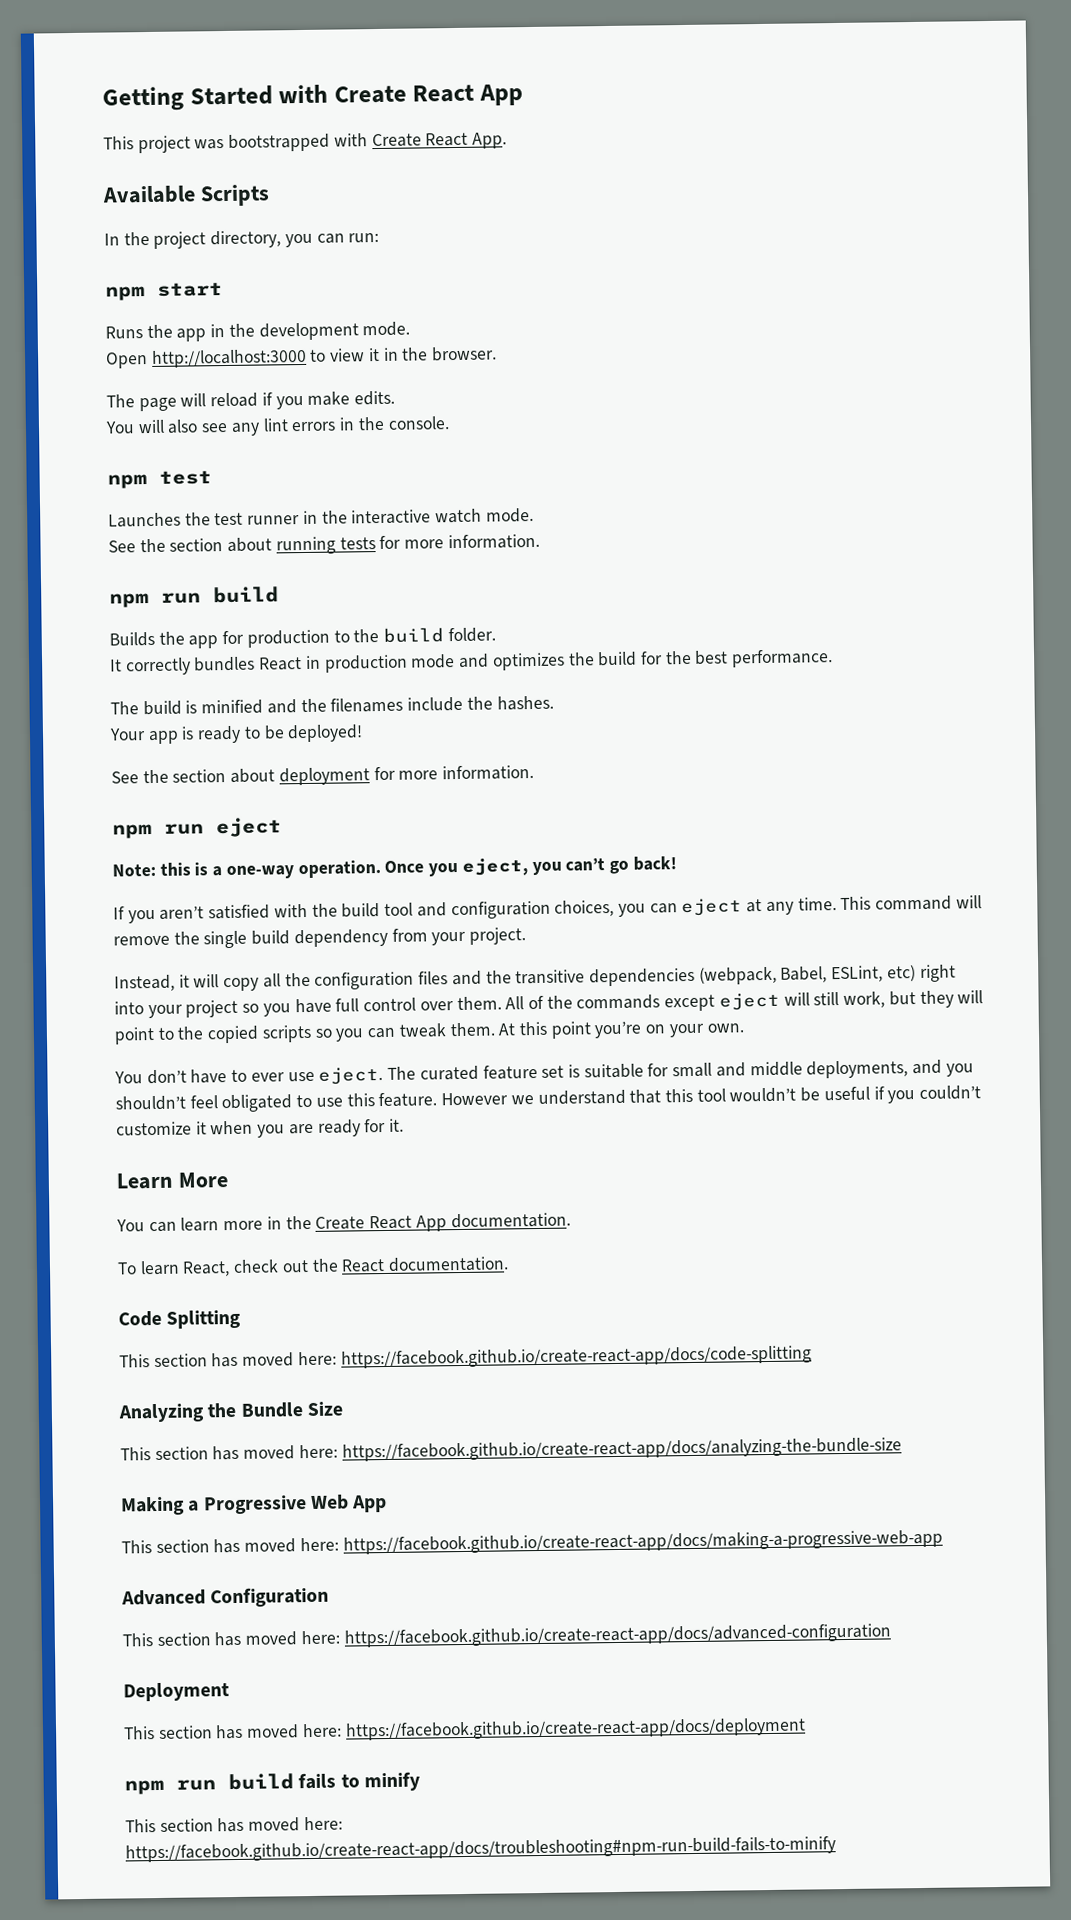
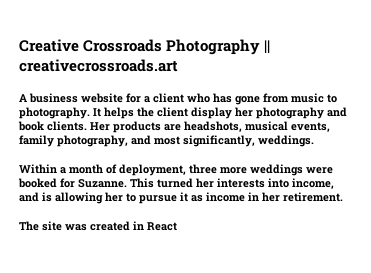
- Getting Started with Create React App
- This project was bootstrapped with Create React App.
- Available Scripts
- In the project directory, you can run:
- npm start
- Runs the app in the development mode.
- Open http://localhost:3000 to view it in the browser.
- The page will reload if you make edits.
- You will also see any lint errors in the console.
- npm test
- Launches the test runner in the interactive watch mode.
- See the section about running tests for more information.
- npm run build
- Builds the app for production to the build folder.
- It correctly bundles React in production mode and optimizes the build for the best performance.
- The build is minified and the filenames include the hashes.
- Your app is ready to be deployed!
- See the section about deployment for more information.
- npm run eject
- Note: this is a one-way operation. Once you eject, you can’t go back!
- If you aren’t satisfied with the build tool and configuration choices, you can eject at any time. This command will remove the single build dependency from your project.
- Instead, it will copy all the configuration files and the transitive dependencies (webpack, Babel, ESLint, etc) right into your project so you have full control over them. All of the commands except eject will still work, but they will point to the copied scripts so you can tweak them. At this point you’re on your own.
- You don’t have to ever use eject. The curated feature set is suitable for small and middle deployments, and you shouldn’t feel obligated to use this feature. However we understand that this tool wouldn’t be useful if you couldn’t customize it when you are ready for it.
- Learn More
- You can learn more in the Create React App documentation.
- To learn React, check out the React documentation.
- Code Splitting
- This section has moved here: https://facebook.github.io/create-react-app/docs/code-splitting
- Analyzing the Bundle Size
- This section has moved here: https://facebook.github.io/create-react-app/docs/analyzing-the-bundle-size
- Making a Progressive Web App
- This section has moved here: https://facebook.github.io/create-react-app/docs/making-a-progressive-web-app
- Advanced Configuration
- This section has moved here: https://facebook.github.io/create-react-app/docs/advanced-configuration
- Deployment
- This section has moved here: https://facebook.github.io/create-react-app/docs/deployment
- npm run build fails to minify
- This section has moved here: https://facebook.github.io/create-react-app/docs/troubleshooting#npm-run-build-fails-to-minify
+ Creative Crossroads Photography || creativecrossroads.art
+ A business website for a client who has gone from music to photography. It helps the client display her photography and book clients. Her products are headshots, musical events, family photography, and most significantly, weddings.
+ Within a month of deployment, three more weddings were booked for Suzanne. This turned her interests into income, and is allowing her to pursue it as income in her retirement.
+ The site was created in React

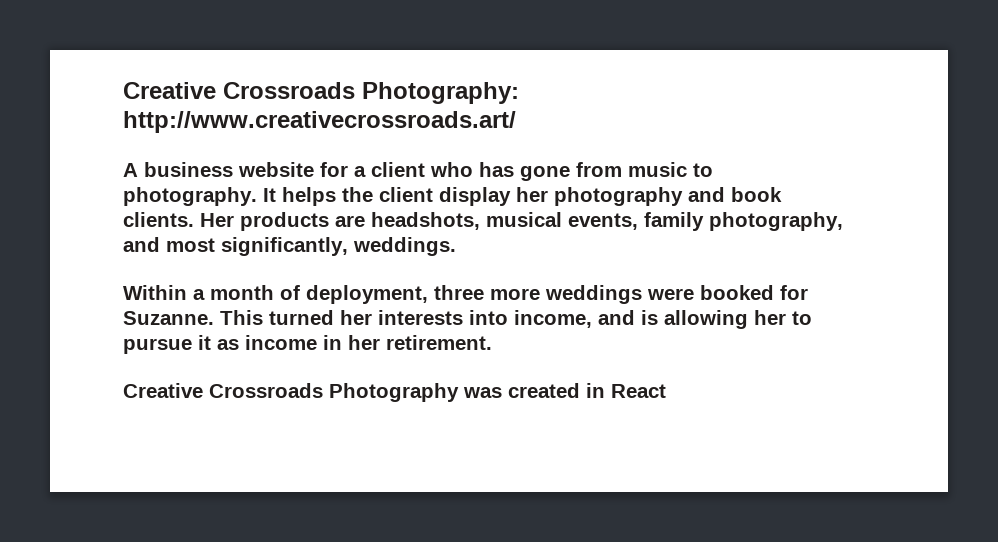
- Creative Crossroads Photography || creativecrossroads.art
+ Creative Crossroads Photography: http://www.creativecrossroads.art/
- The site was created in React
+ Creative Crossroads Photography was created in React

